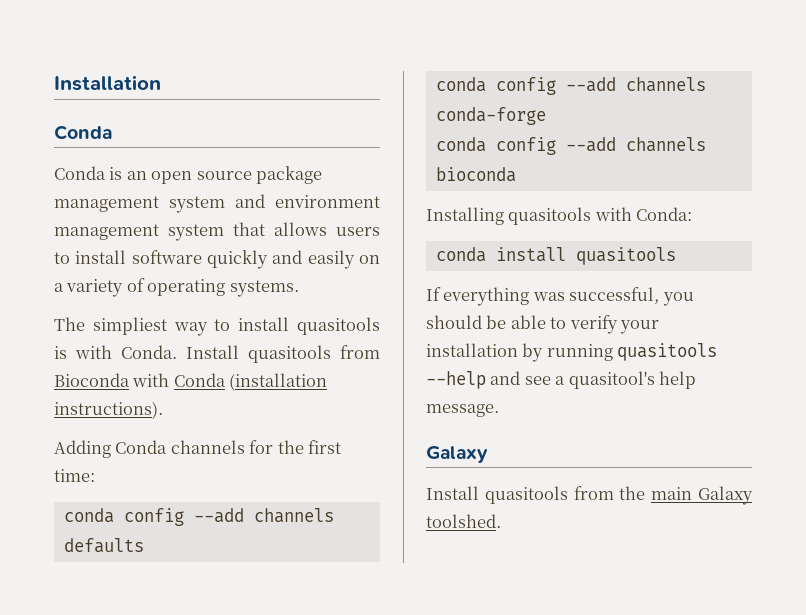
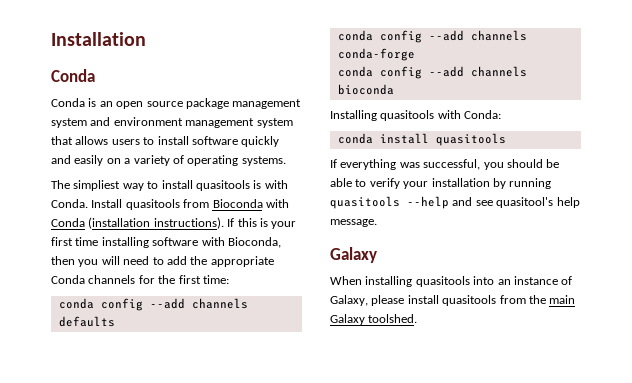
- Install quasitools from Bioconda with Conda (installation instructions).
- Adding Conda channels for the first time:
+ Install quasitools from Bioconda with Conda (installation instructions). If this is your first time installing software with Bioconda, then you will need to add the appropriate Conda channels for the first time:
- If everything was successful, you should be able to verify your installation by running quasitools --help and see a quasitool's help message.
+ If everything was successful, you should be able to verify your installation by running quasitools --help and see quasitool's help message.
- Install quasitools from the main Galaxy toolshed.
+ When installing quasitools into an instance of Galaxy, please install quasitools from the main Galaxy toolshed.

